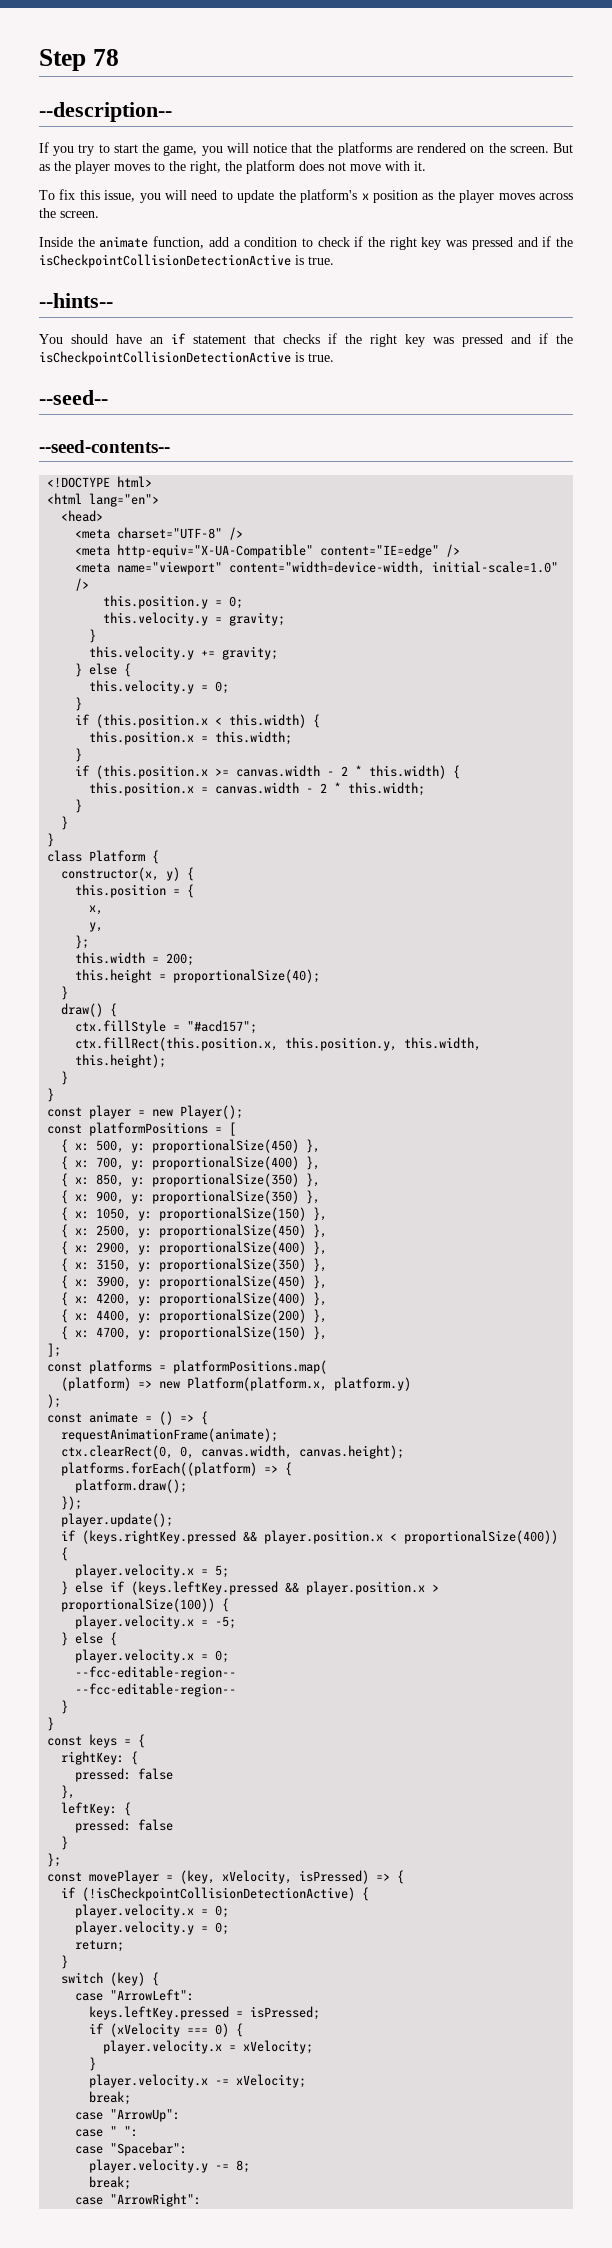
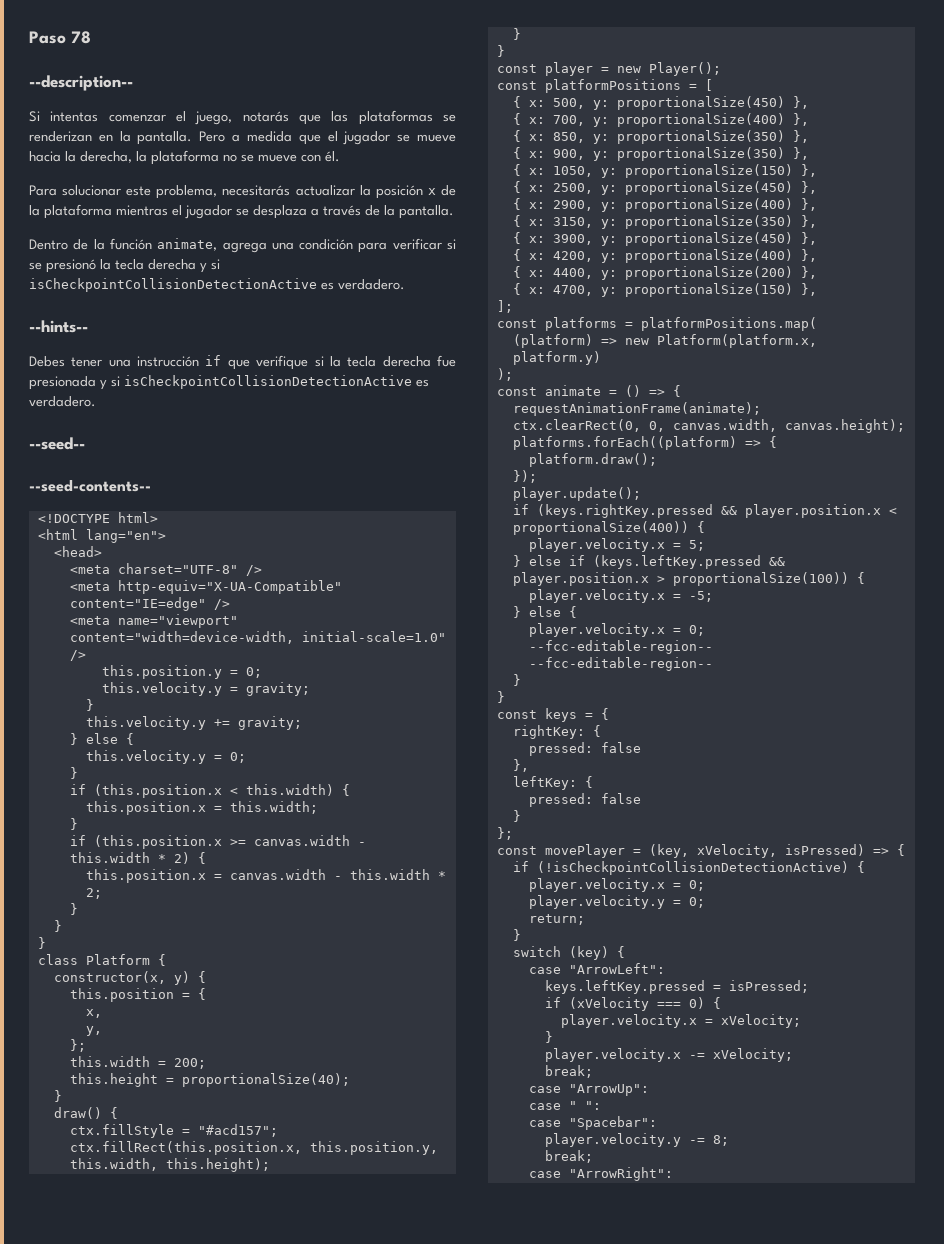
- Step 78
+ Paso 78
- If you try to start the game, you will notice that the platforms are rendered on the screen. But as the player moves to the right, the platform does not move with it.
- To fix this issue, you will need to update the platform's x position as the player moves across the screen.
- Inside the animate function, add a condition to check if the right key was pressed and if the isCheckpointCollisionDetectionActive is true.
+ Si intentas comenzar el juego, notarás que las plataformas se renderizan en la pantalla. Pero a medida que el jugador se mueve hacia la derecha, la plataforma no se mueve con él.
+ Para solucionar este problema, necesitarás actualizar la posición x de la plataforma mientras el jugador se desplaza a través de la pantalla.
+ Dentro de la función animate, agrega una condición para verificar si se presionó la tecla derecha y si isCheckpointCollisionDetectionActive es verdadero.
  --hints--
- You should have an if statement that checks if the right key was pressed and if the isCheckpointCollisionDetectionActive is true.
+ Debes tener una instrucción if que verifique si la tecla derecha fue presionada y si isCheckpointCollisionDetectionActive es verdadero.
- if (this.position.x >= canvas.width - 2 * this.width) {
+ if (this.position.x >= canvas.width - this.width * 2) {
- this.position.x = canvas.width - 2 * this.width;
+ this.position.x = canvas.width - this.width * 2;

